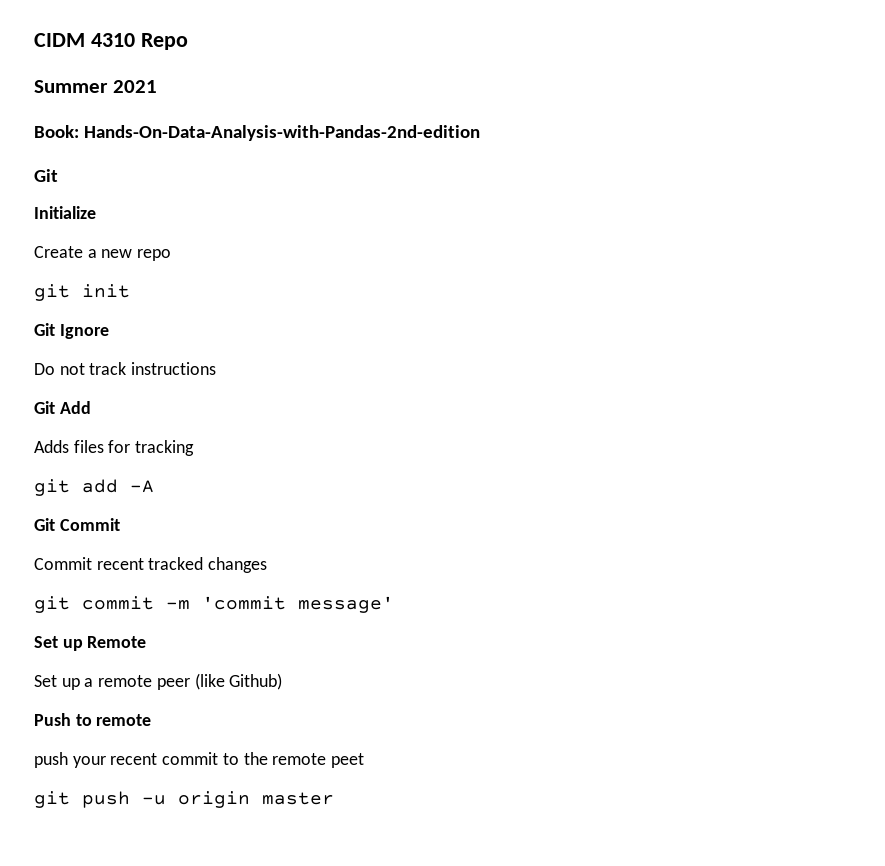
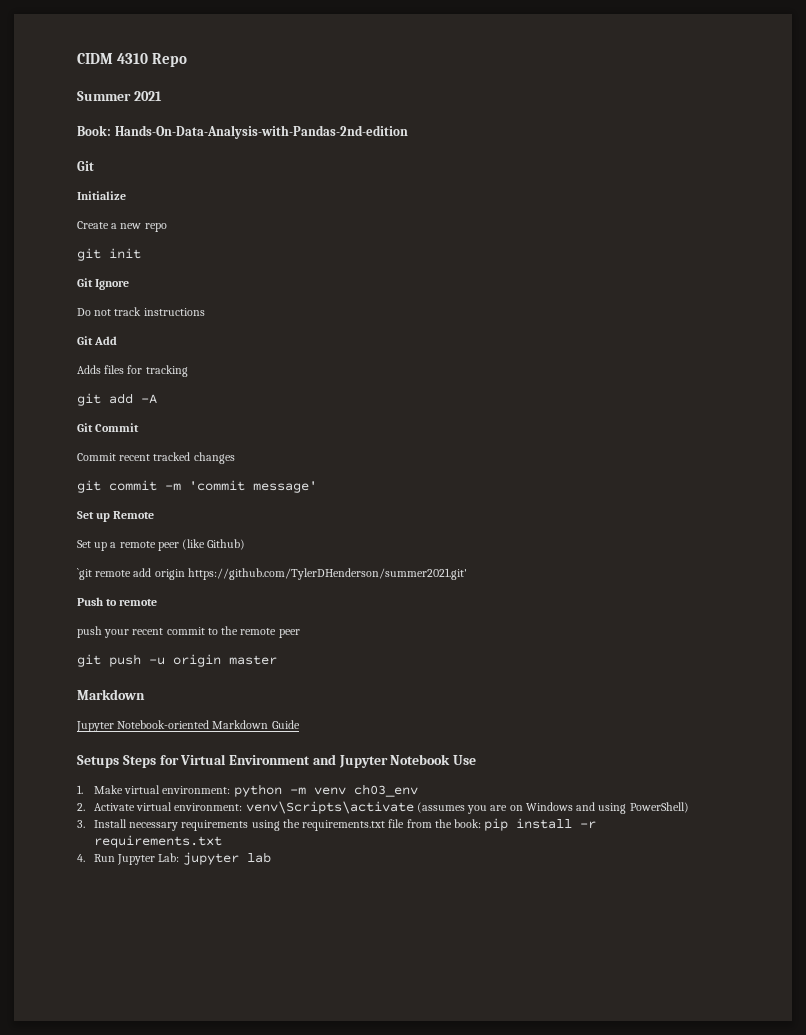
+ `git remote add origin https://github.com/TylerDHenderson/summer2021.git'
- push your recent commit to the remote peet
+ push your recent commit to the remote peer
  git push -u origin master
+ Markdown
+ Jupyter Notebook-oriented Markdown Guide
+ Setups Steps for Virtual Environment and Jupyter Notebook Use
+ 1. Make virtual environment: python -m venv ch03_env
+ 2. Activate virtual environment: venv\Scripts\activate (assumes you are on Windows and using PowerShell)
+ 3. Install necessary requirements using the requirements.txt file from the book: pip install -r requirements.txt
+ 4. Run Jupyter Lab: jupyter lab

